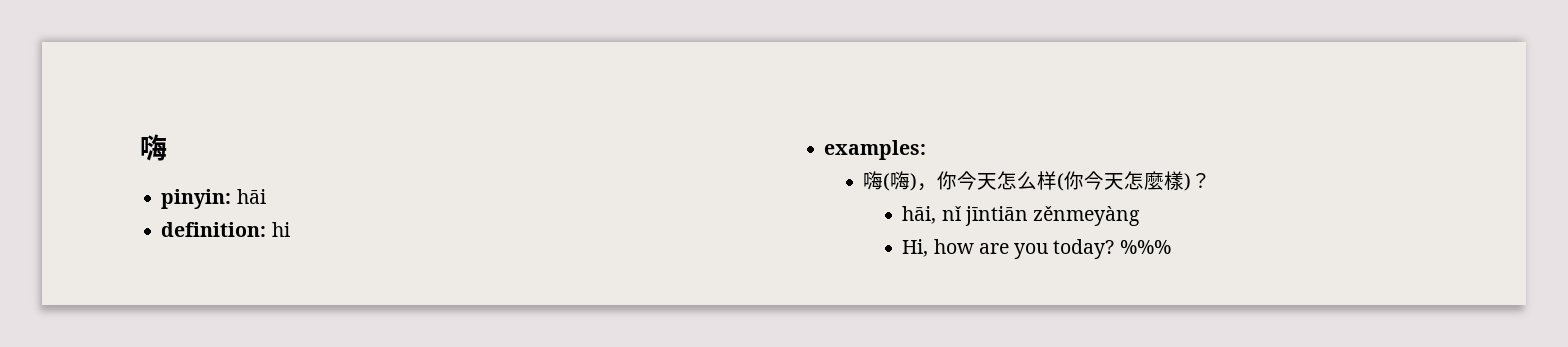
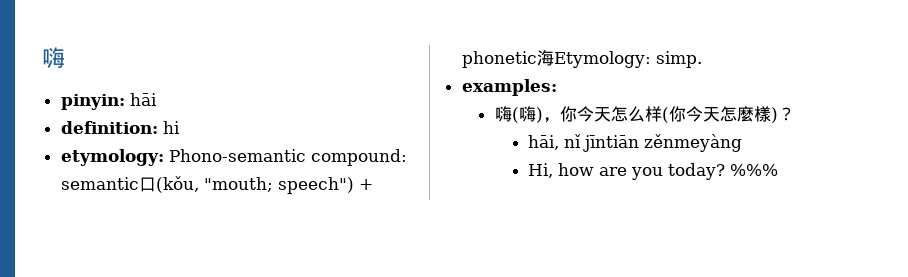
+ etymology: Phono-semantic compound: semantic口(kǒu, "mouth; speech") + phonetic海Etymology: simp.

